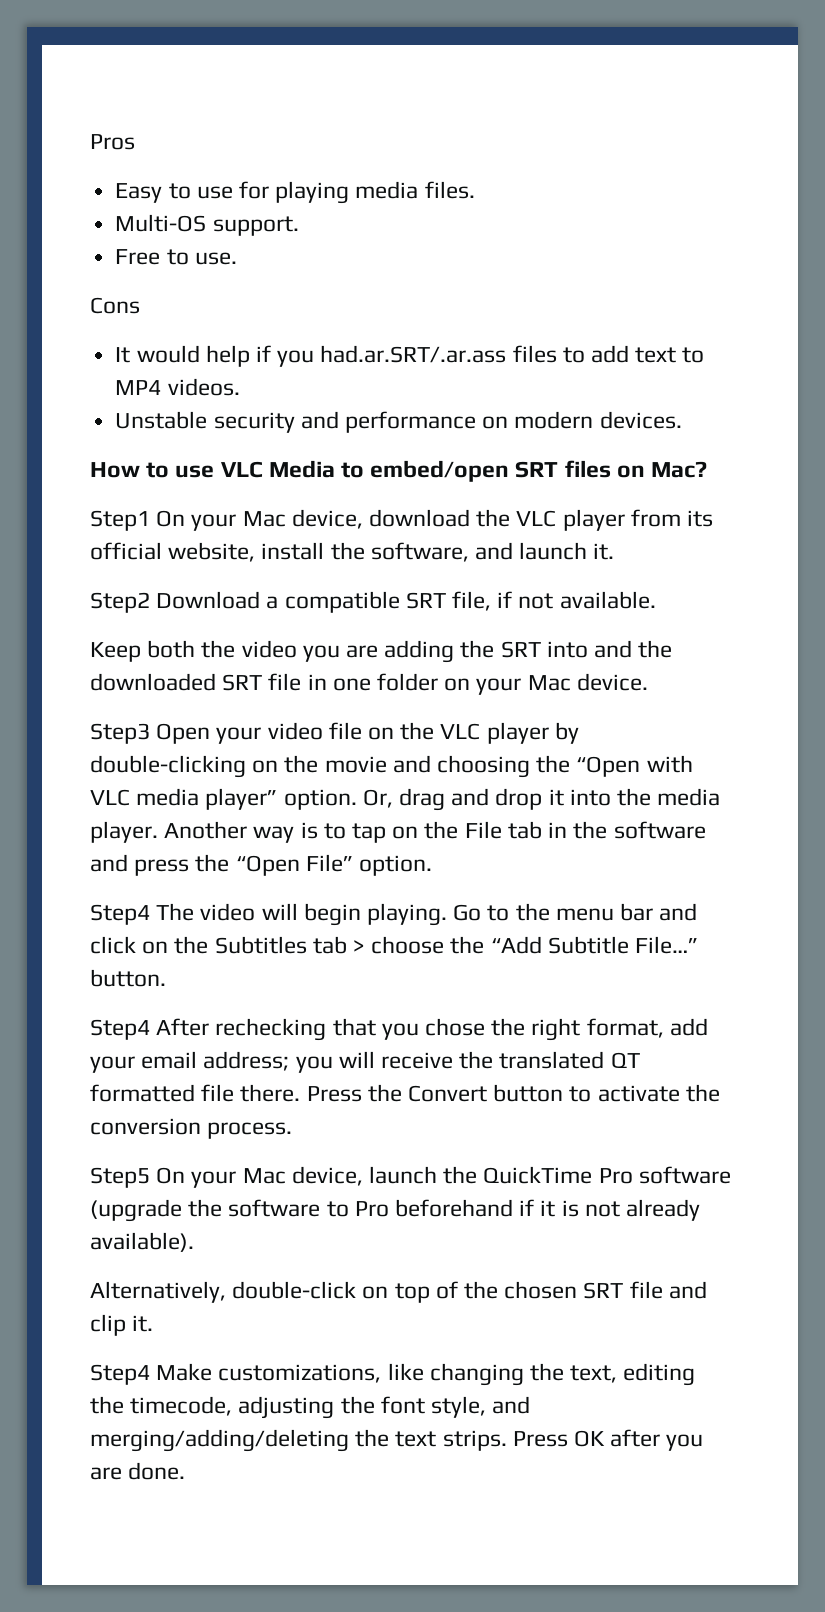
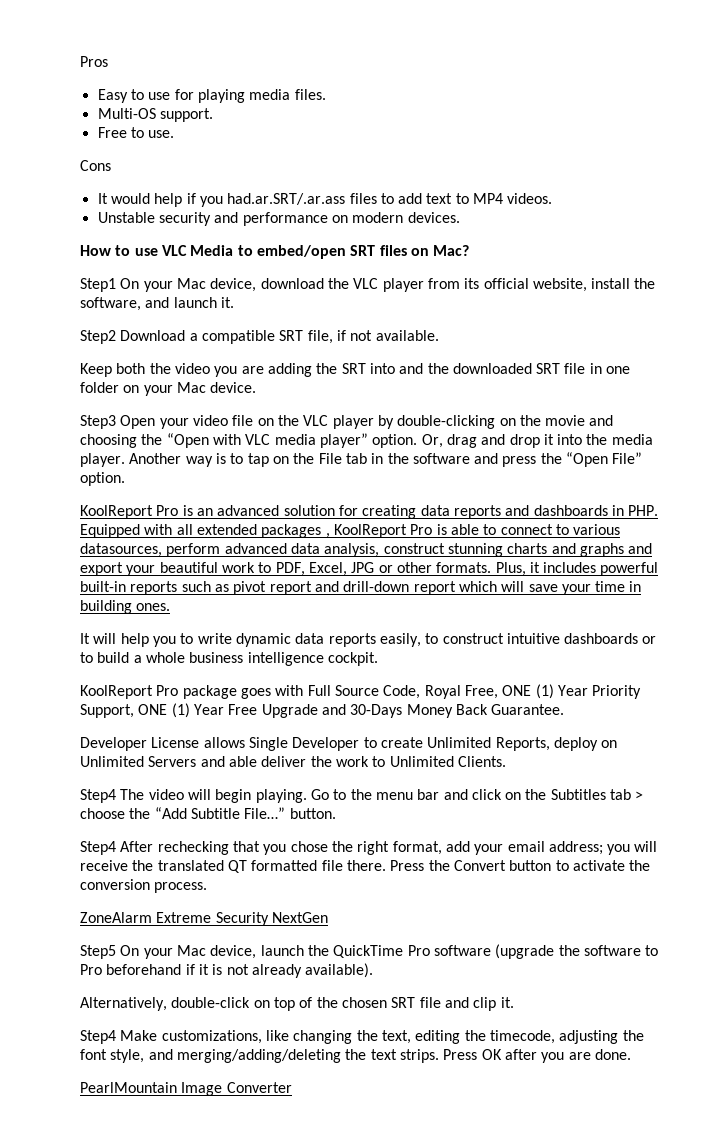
+ KoolReport Pro is an advanced solution for creating data reports and dashboards in PHP. Equipped with all extended packages , KoolReport Pro is able to connect to various datasources, perform advanced data analysis, construct stunning charts and graphs and export your beautiful work to PDF, Excel, JPG or other formats. Plus, it includes powerful built-in reports such as pivot report and drill-down report which will save your time in building ones.
+ It will help you to write dynamic data reports easily, to construct intuitive dashboards or to build a whole business intelligence cockpit.
+ KoolReport Pro package goes with Full Source Code, Royal Free, ONE (1) Year Priority Support, ONE (1) Year Free Upgrade and 30-Days Money Back Guarantee.
+ Developer License allows Single Developer to create Unlimited Reports, deploy on Unlimited Servers and able deliver the work to Unlimited Clients.
+ ZoneAlarm Extreme Security NextGen
+ PearlMountain Image Converter

